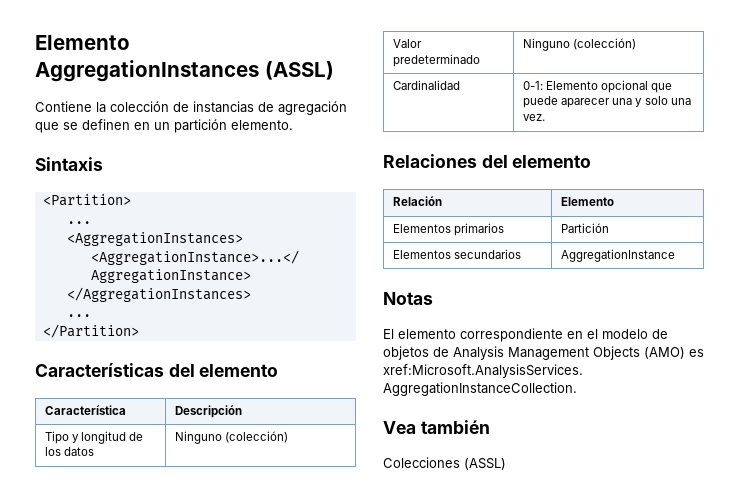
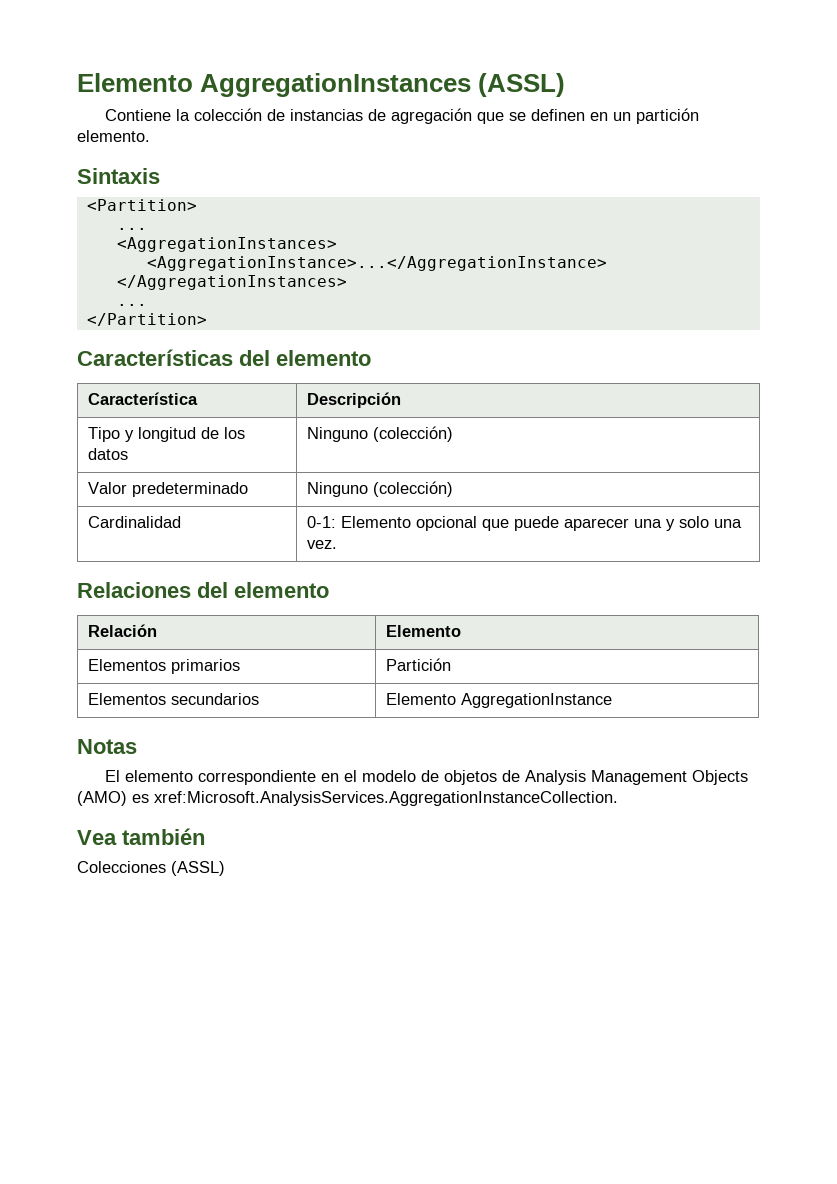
- Elementos secundarios | AggregationInstance
+ Elementos secundarios | Elemento AggregationInstance

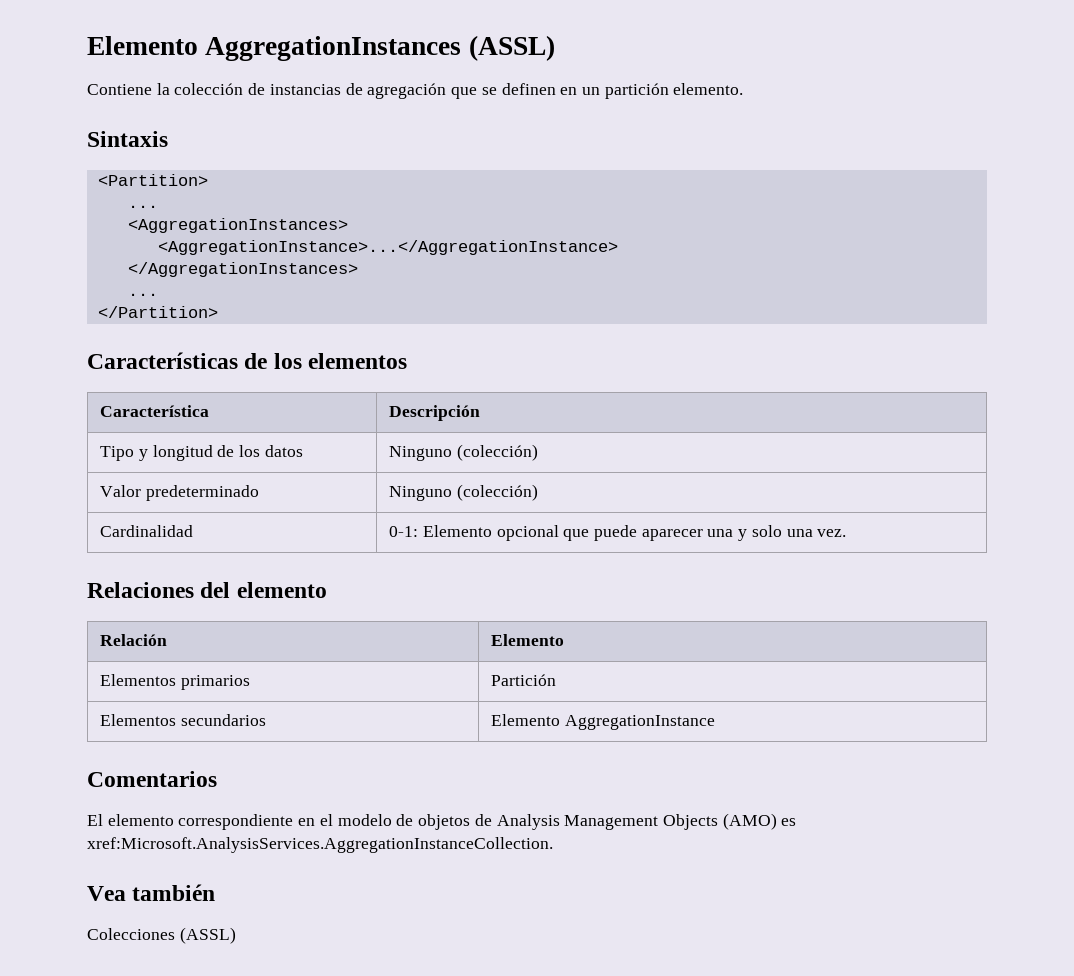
- Características del elemento
+ Características de los elementos
- Notas
+ Comentarios

